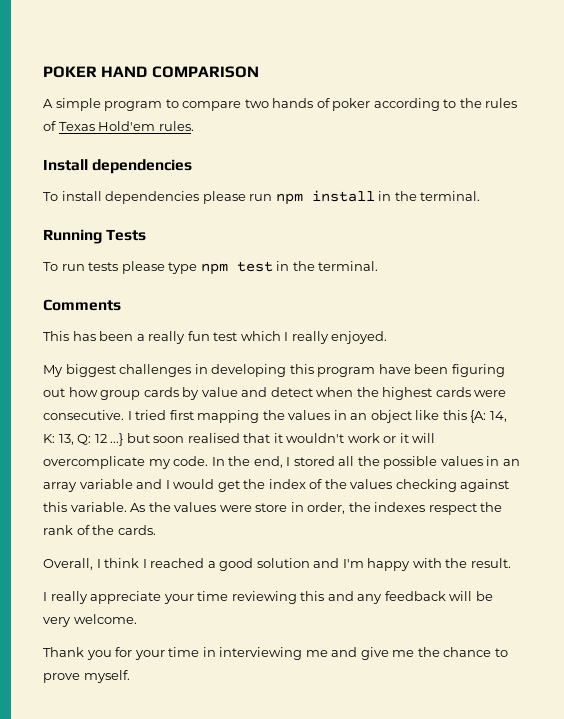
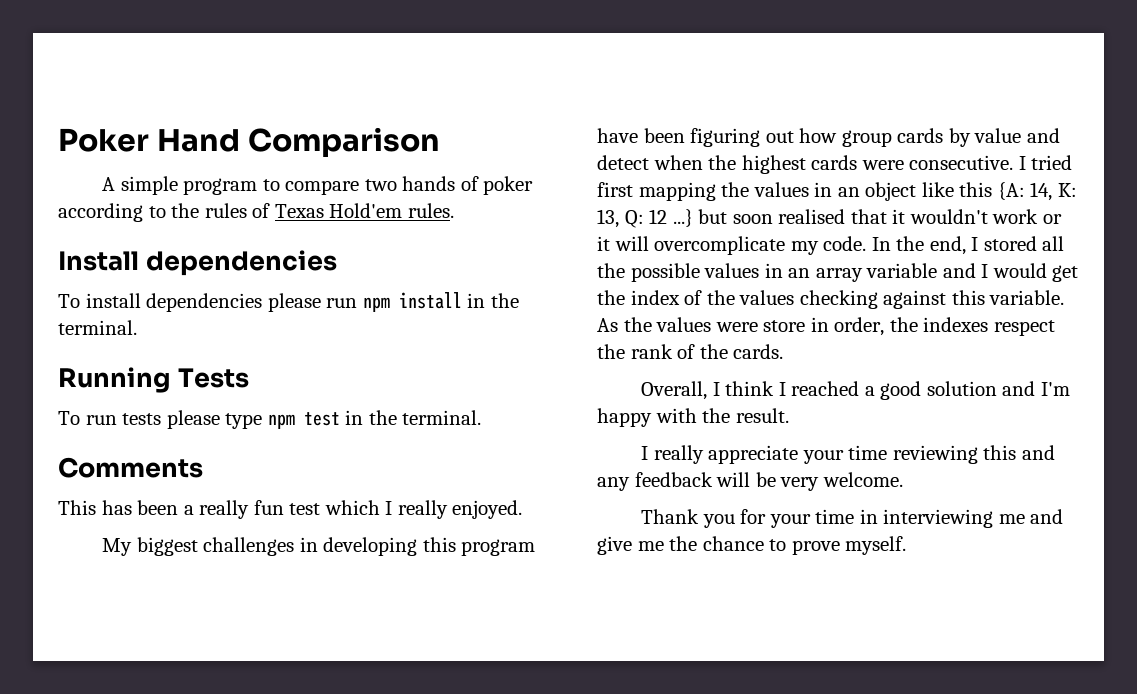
- POKER HAND COMPARISON
+ Poker Hand Comparison

